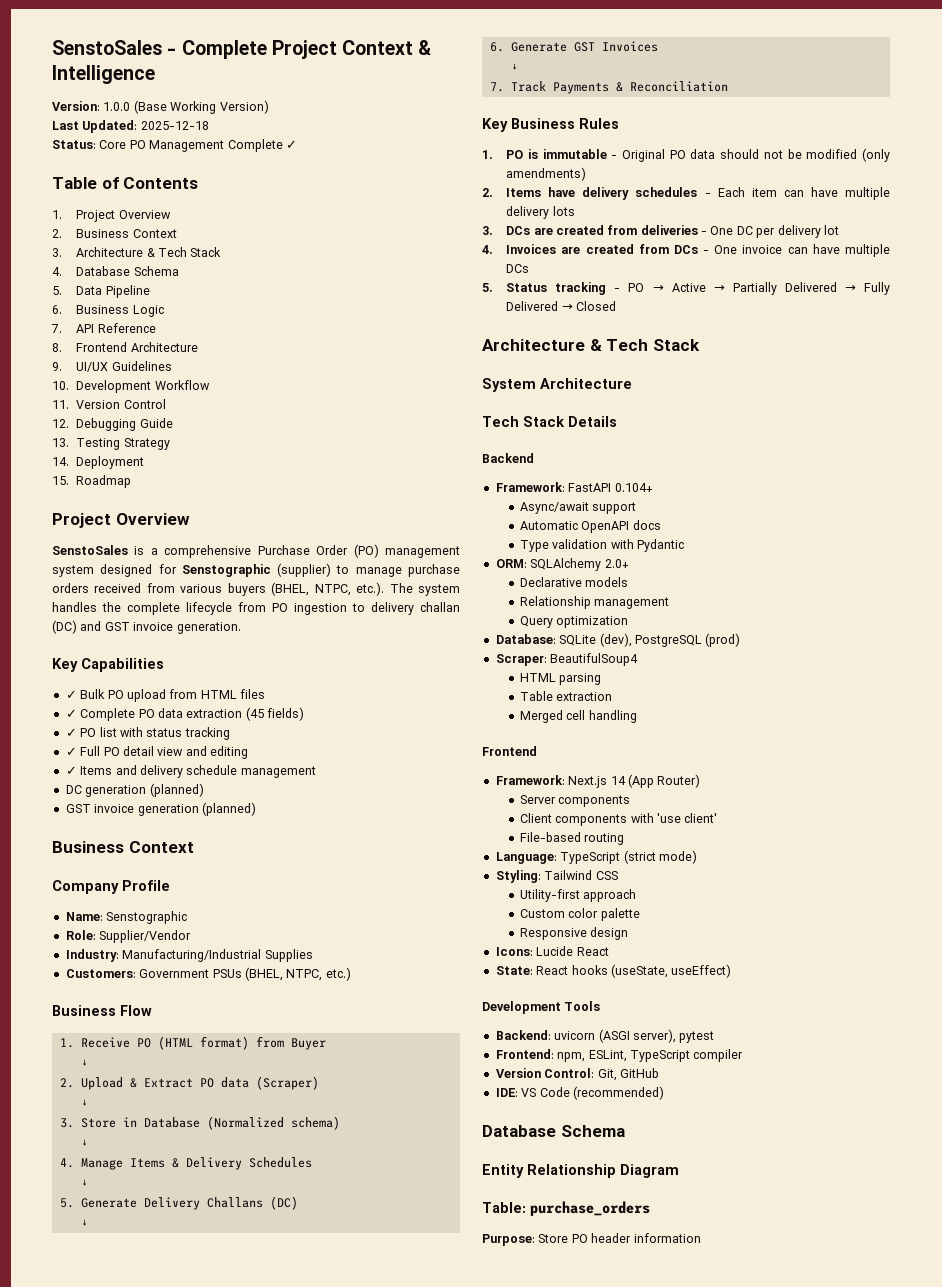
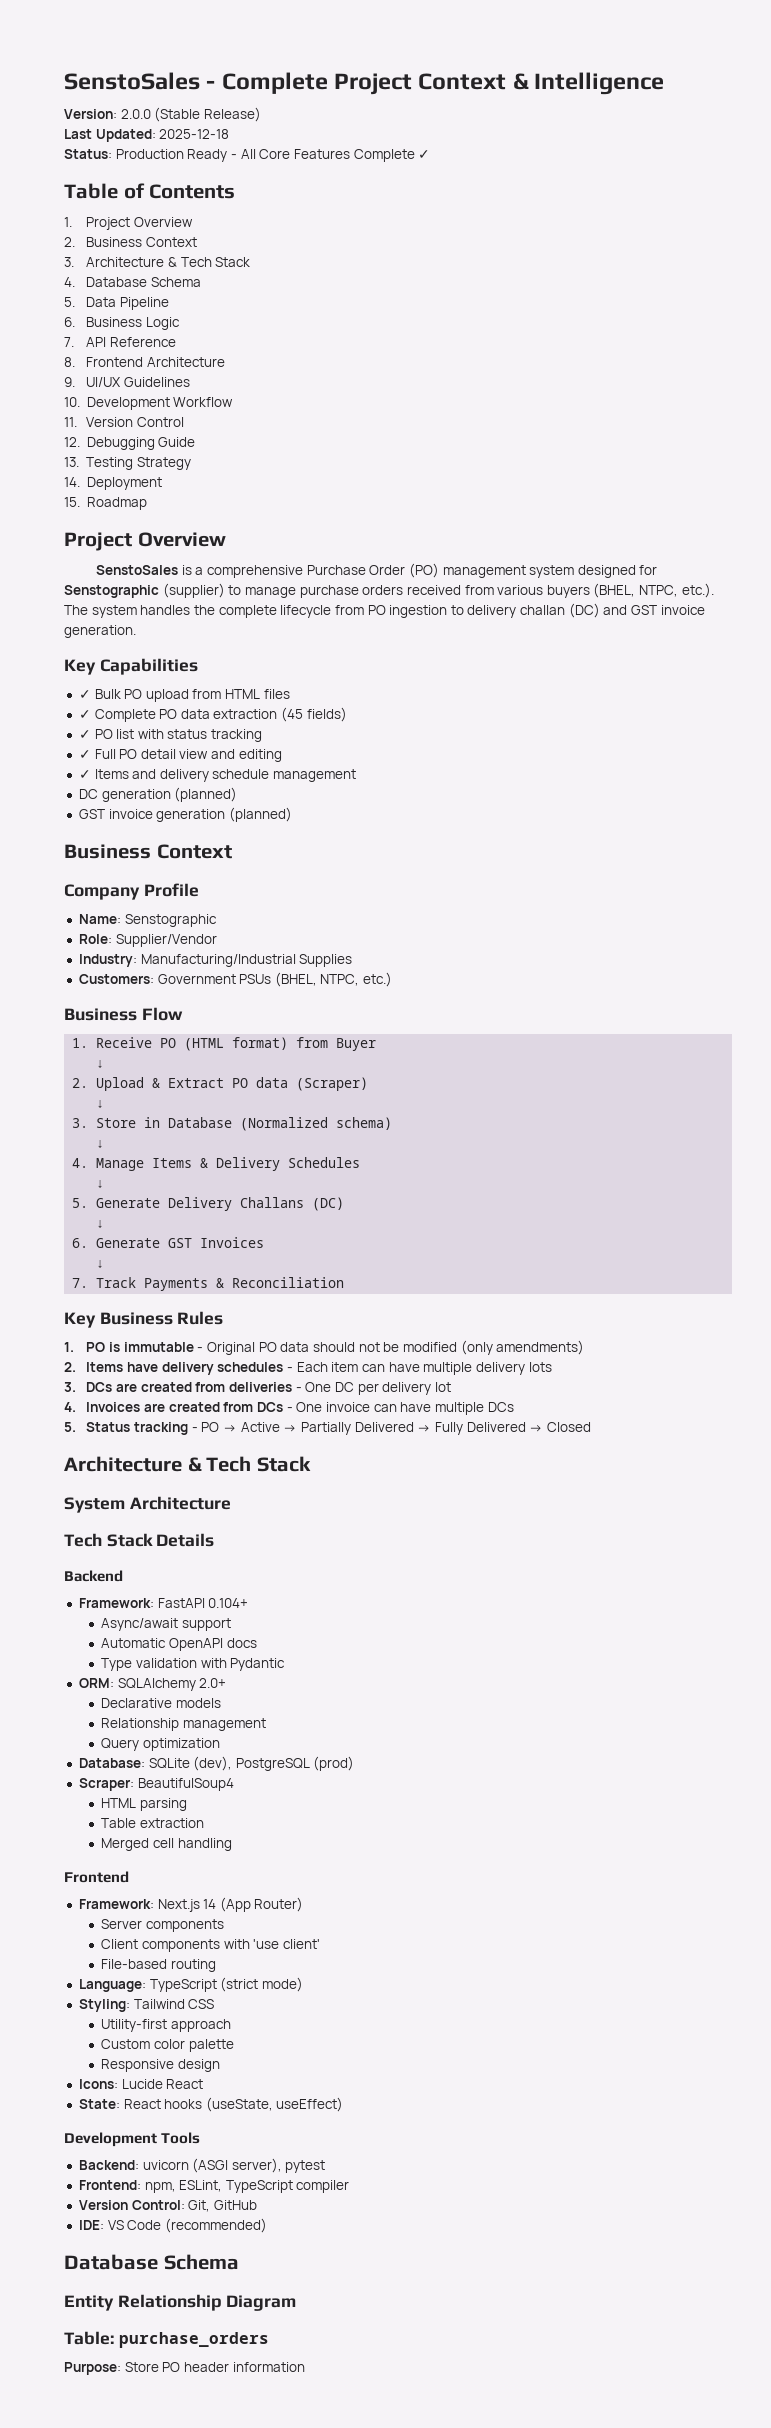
- Version: 1.0.0 (Base Working Version)
+ Version: 2.0.0 (Stable Release)
- Status: Core PO Management Complete ✓
+ Status: Production Ready - All Core Features Complete ✓

